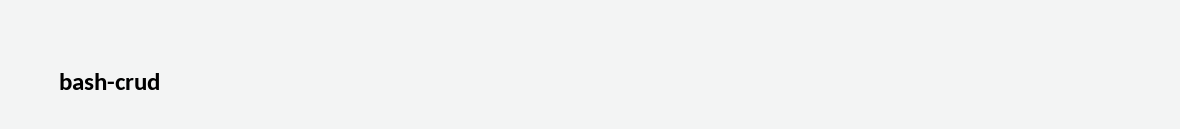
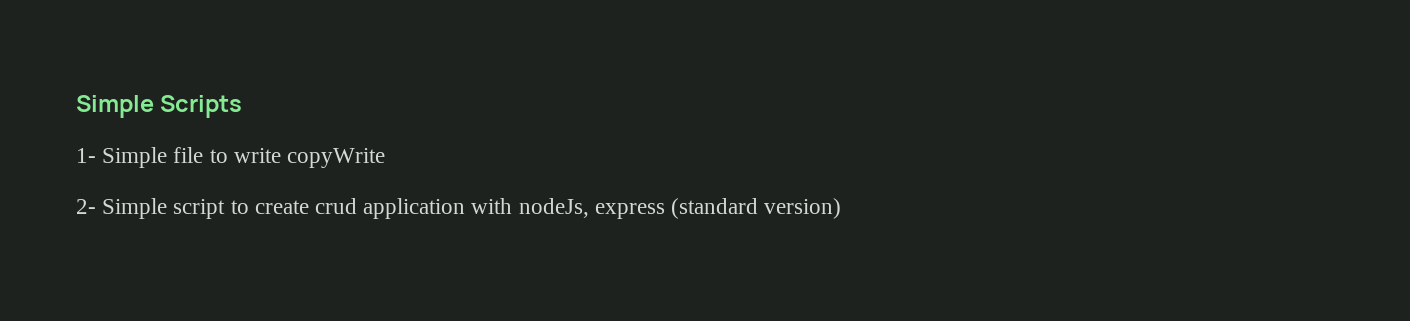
- bash-crud
+ Simple Scripts
+ 1- Simple file to write copyWrite
+ 2- Simple script to create crud application with nodeJs, express (standard version)

